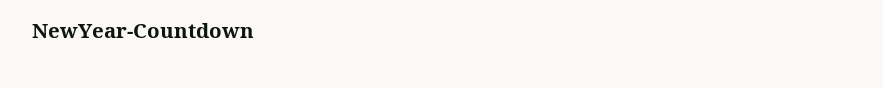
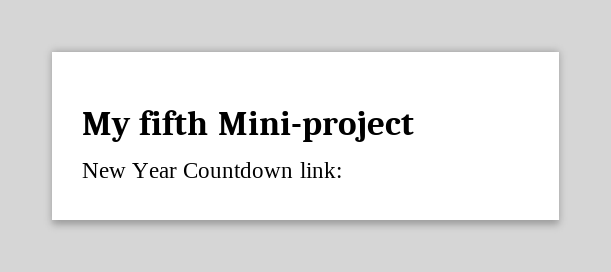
- NewYear-Countdown
+ My fifth Mini-project
+ New Year Countdown link:

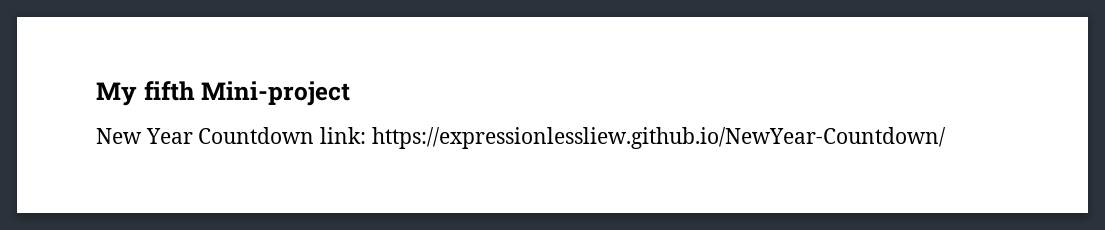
- New Year Countdown link:
+ New Year Countdown link: https://expressionlessliew.github.io/NewYear-Countdown/

